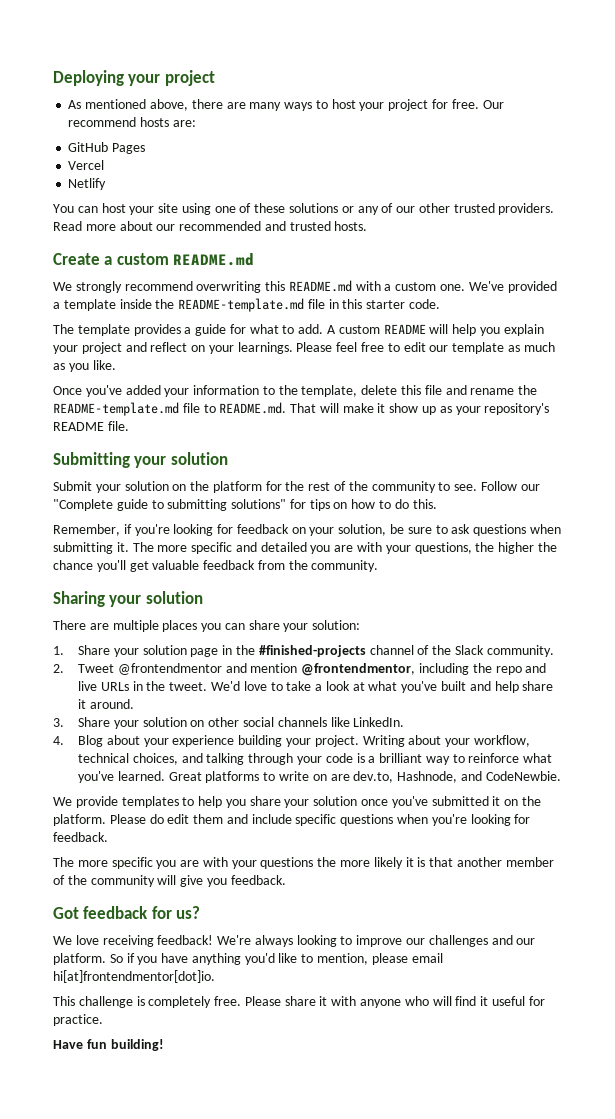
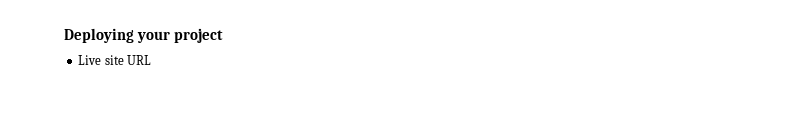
- As mentioned above, there are many ways to host your project for free. Our recommend hosts are:
- GitHub Pages
- Vercel
- Netlify
- You can host your site using one of these solutions or any of our other trusted providers. Read more about our recommended and trusted hosts.
- Create a custom README.md
- We strongly recommend overwriting this README.md with a custom one. We've provided a template inside the README-template.md file in this starter code.
- The template provides a guide for what to add. A custom README will help you explain your project and reflect on your learnings. Please feel free to edit our template as much as you like.
- Once you've added your information to the template, delete this file and rename the README-template.md file to README.md. That will make it show up as your repository's README file.
- Submitting your solution
- Submit your solution on the platform for the rest of the community to see. Follow our "Complete guide to submitting solutions" for tips on how to do this.
- Remember, if you're looking for feedback on your solution, be sure to ask questions when submitting it. The more specific and detailed you are with your questions, the higher the chance you'll get valuable feedback from the community.
- Sharing your solution
- There are multiple places you can share your solution:
- 1. Share your solution page in the #finished-projects channel of the Slack community.
- 2. Tweet @frontendmentor and mention @frontendmentor, including the repo and live URLs in the tweet. We'd love to take a look at what you've built and help share it around.
- 3. Share your solution on other social channels like LinkedIn.
- 4. Blog about your experience building your project. Writing about your workflow, technical choices, and talking through your code is a brilliant way to reinforce what you've learned. Great platforms to write on are dev.to, Hashnode, and CodeNewbie.
- We provide templates to help you share your solution once you've submitted it on the platform. Please do edit them and include specific questions when you're looking for feedback.
- The more specific you are with your questions the more likely it is that another member of the community will give you feedback.
- Got feedback for us?
- We love receiving feedback! We're always looking to improve our challenges and our platform. So if you have anything you'd like to mention, please email hi[at]frontendmentor[dot]io.
- This challenge is completely free. Please share it with anyone who will find it useful for practice.
- Have fun building!
+ Live site URL

